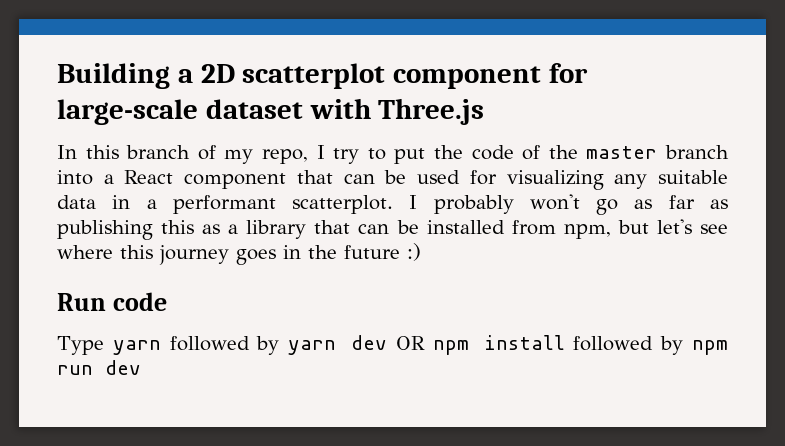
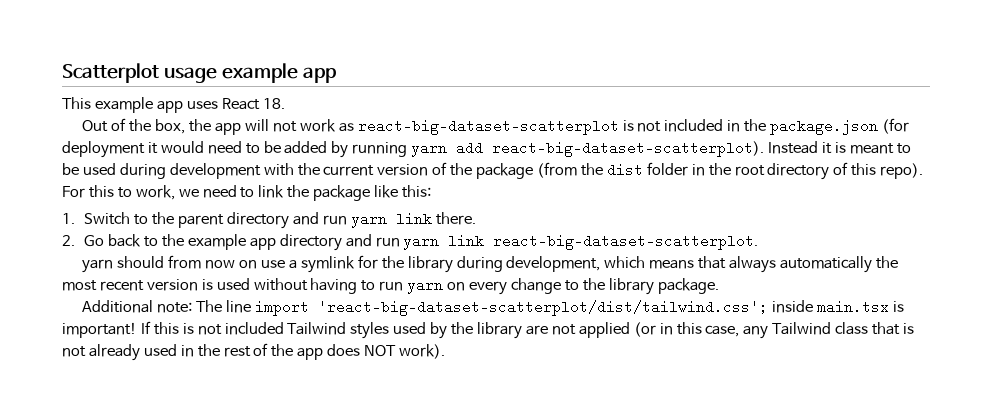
- Building a 2D scatterplot component for large-scale dataset with Three.js
- In this branch of my repo, I try to put the code of the master branch into a React component that can be used for visualizing any suitable data in a performant scatterplot. I probably won't go as far as publishing this as a library that can be installed from npm, but let's see where this journey goes in the future :)
- Run code
- Type yarn followed by yarn dev OR npm install followed by npm run dev
+ Scatterplot usage example app
+ This example app uses React 18.
+ Out of the box, the app will not work as react-big-dataset-scatterplot is not included in the package.json (for deployment it would need to be added by running yarn add react-big-dataset-scatterplot). Instead it is meant to be used during development with the current version of the package (from the dist folder in the root directory of this repo). For this to work, we need to link the package like this:
+ 1. Switch to the parent directory and run yarn link there.
+ 2. Go back to the example app directory and run yarn link react-big-dataset-scatterplot.
+ yarn should from now on use a symlink for the library during development, which means that always automatically the most recent version is used without having to run yarn on every change to the library package.
+ Additional note: The line import 'react-big-dataset-scatterplot/dist/tailwind.css'; inside main.tsx is important! If this is not included Tailwind styles used by the library are not applied (or in this case, any Tailwind class that is not already used in the rest of the app does NOT work).

